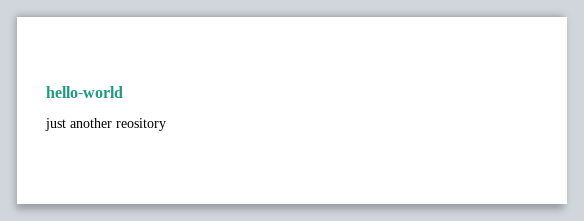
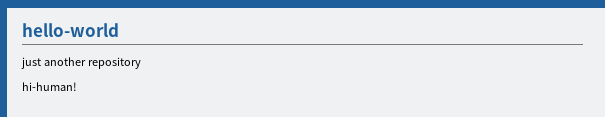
- just another reository
+ just another repository
+ hi-human!

